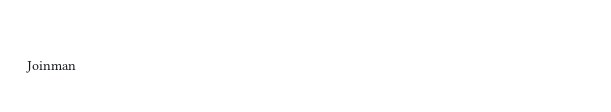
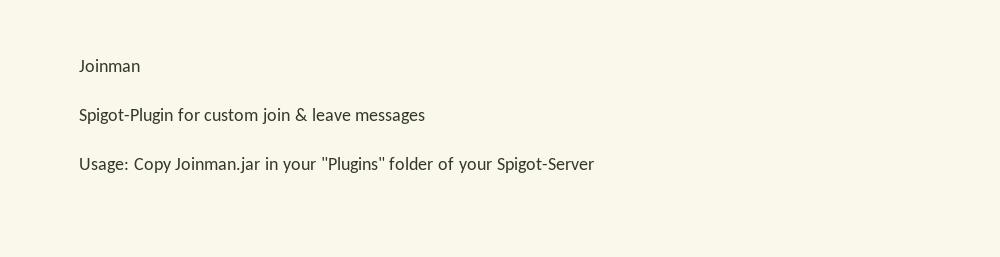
+ Spigot-Plugin for custom join & leave messages
+ Usage: Copy Joinman.jar in your "Plugins" folder of your Spigot-Server

